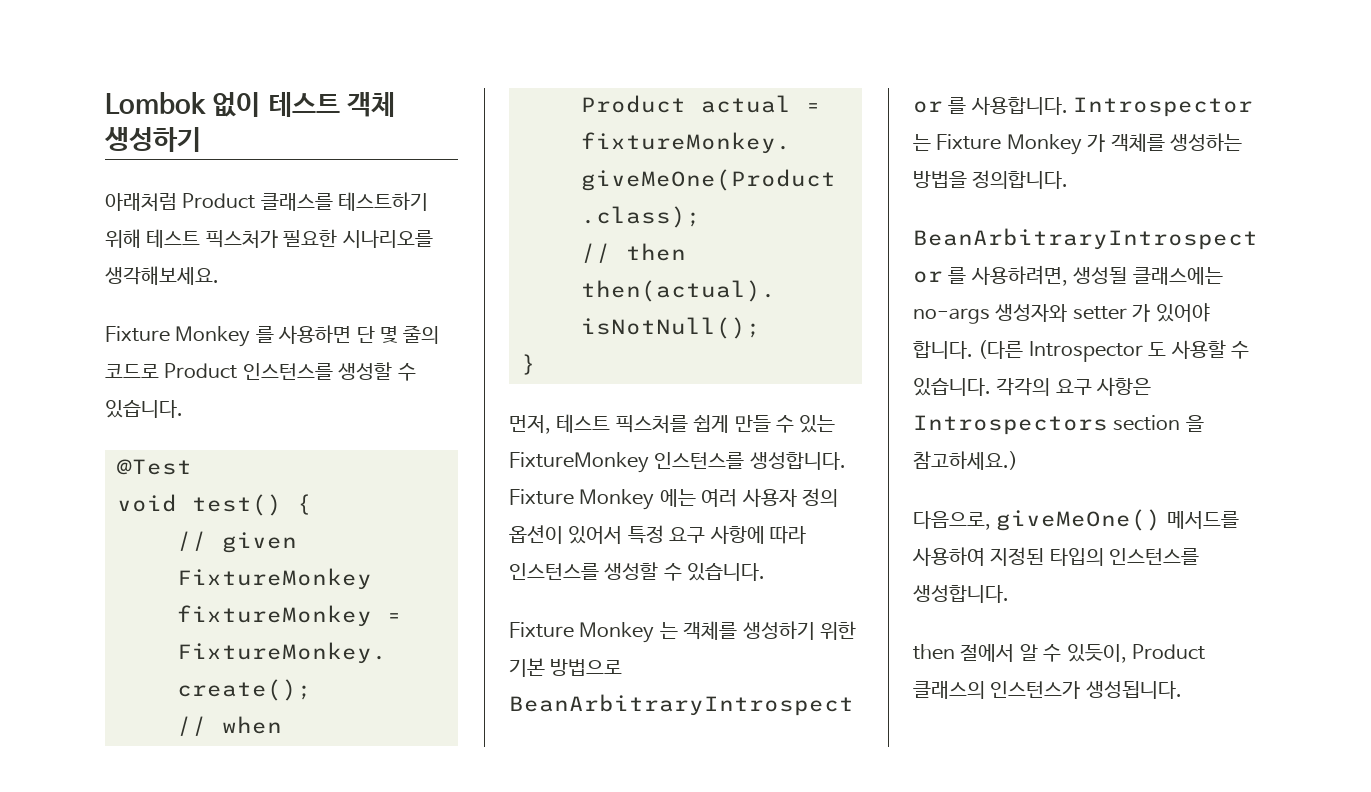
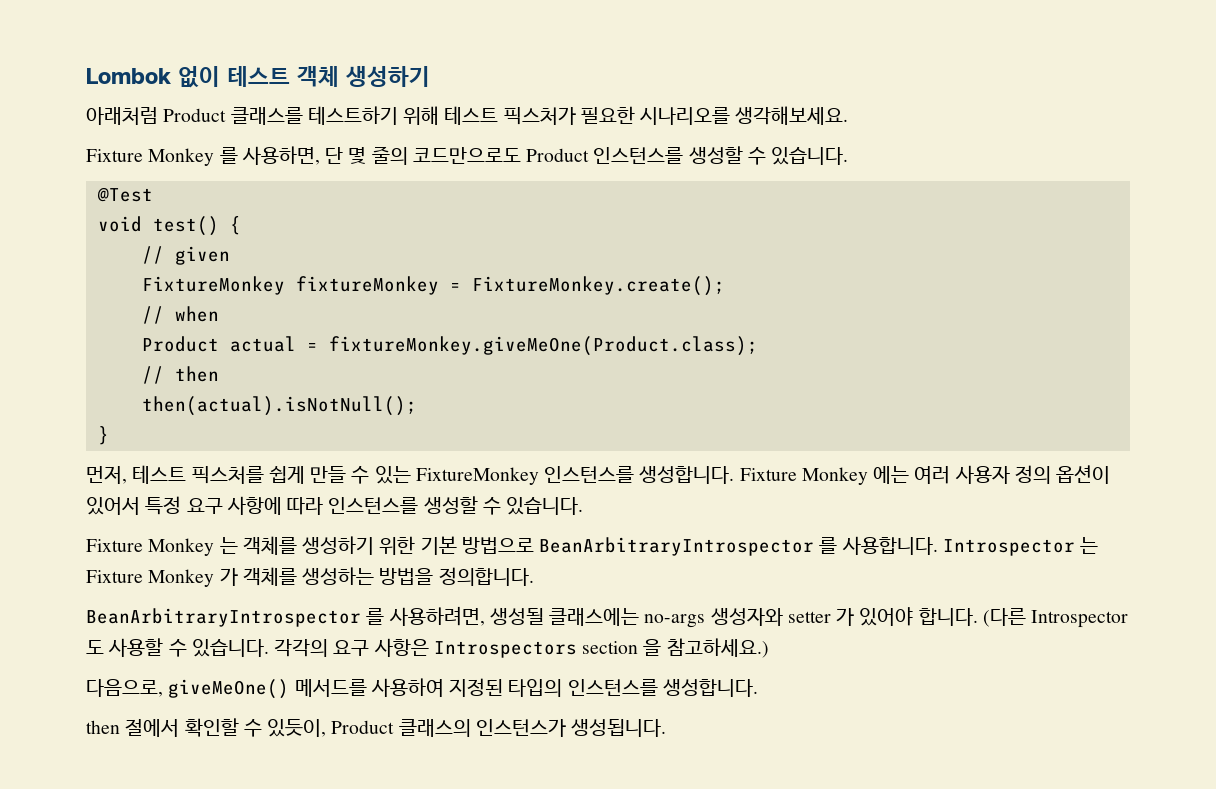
- Fixture Monkey 를 사용하면 단 몇 줄의 코드로 Product 인스턴스를 생성할 수 있습니다.
+ Fixture Monkey 를 사용하면, 단 몇 줄의 코드만으로도 Product 인스턴스를 생성할 수 있습니다.
- then 절에서 알 수 있듯이, Product 클래스의 인스턴스가 생성됩니다.
+ then 절에서 확인할 수 있듯이, Product 클래스의 인스턴스가 생성됩니다.

